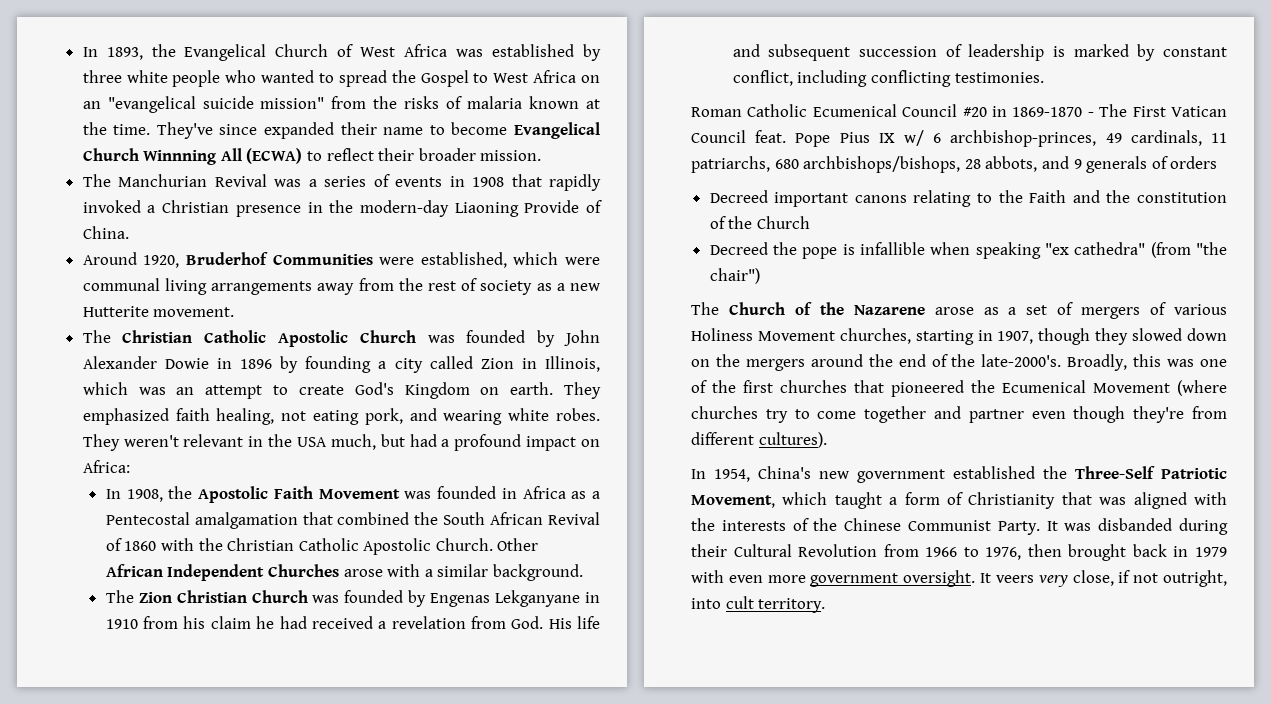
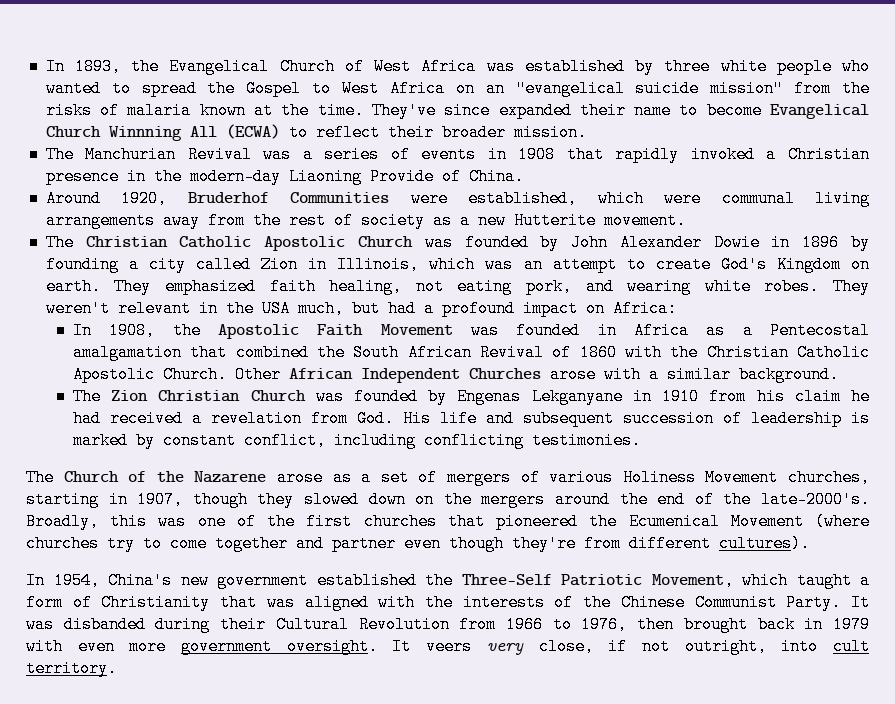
- Roman Catholic Ecumenical Council #20 in 1869-1870 - The First Vatican Council feat. Pope Pius IX w/ 6 archbishop-princes, 49 cardinals, 11 patriarchs, 680 archbishops/bishops, 28 abbots, and 9 generals of orders
- Decreed important canons relating to the Faith and the constitution of the Church
- Decreed the pope is infallible when speaking "ex cathedra" (from "the chair")

